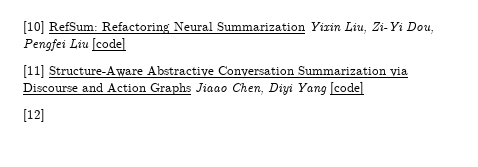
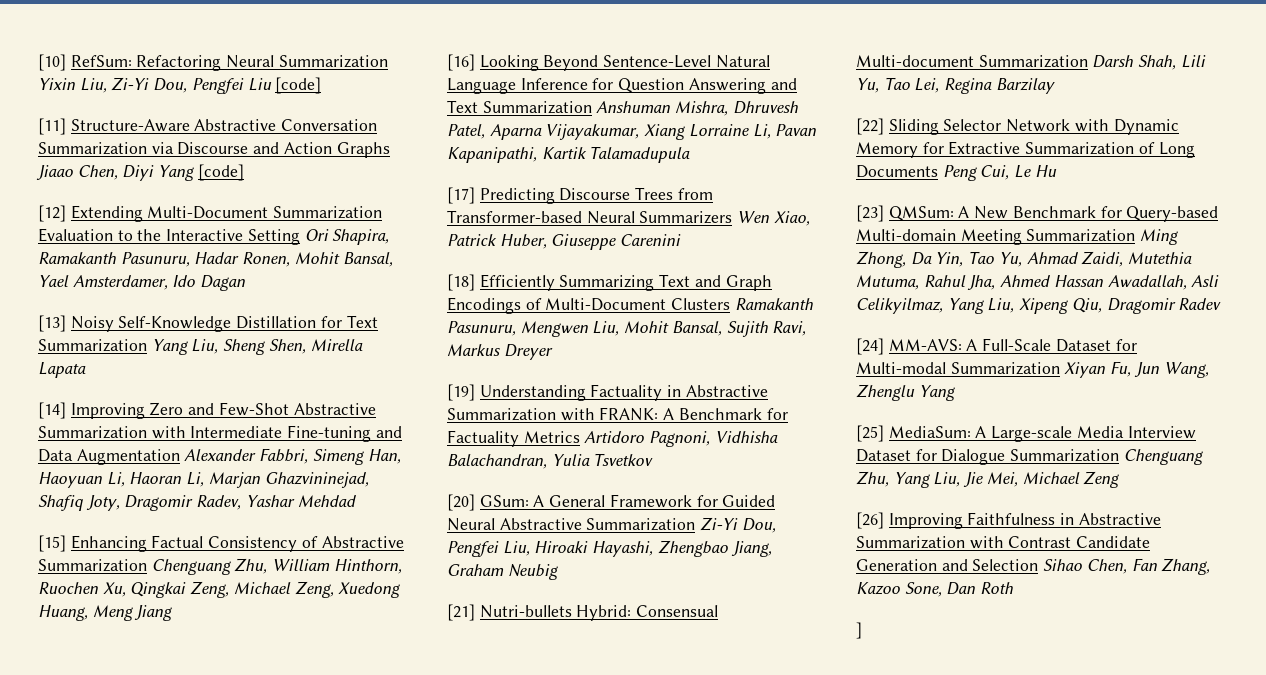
- [12]
+ [12] Extending Multi-Document Summarization Evaluation to the Interactive Setting Ori Shapira, Ramakanth Pasunuru, Hadar Ronen, Mohit Bansal, Yael Amsterdamer, Ido Dagan
+ [13] Noisy Self-Knowledge Distillation for Text Summarization Yang Liu, Sheng Shen, Mirella Lapata
+ [14] Improving Zero and Few-Shot Abstractive Summarization with Intermediate Fine-tuning and Data Augmentation Alexander Fabbri, Simeng Han, Haoyuan Li, Haoran Li, Marjan Ghazvininejad, Shafiq Joty, Dragomir Radev, Yashar Mehdad
+ [15] Enhancing Factual Consistency of Abstractive Summarization Chenguang Zhu, William Hinthorn, Ruochen Xu, Qingkai Zeng, Michael Zeng, Xuedong Huang, Meng Jiang
+ [16] Looking Beyond Sentence-Level Natural Language Inference for Question Answering and Text Summarization Anshuman Mishra, Dhruvesh Patel, Aparna Vijayakumar, Xiang Lorraine Li, Pavan Kapanipathi, Kartik Talamadupula
+ [17] Predicting Discourse Trees from Transformer-based Neural Summarizers Wen Xiao, Patrick Huber, Giuseppe Carenini
+ [18] Efficiently Summarizing Text and Graph Encodings of Multi-Document Clusters Ramakanth Pasunuru, Mengwen Liu, Mohit Bansal, Sujith Ravi, Markus Dreyer
+ [19] Understanding Factuality in Abstractive Summarization with FRANK: A Benchmark for Factuality Metrics Artidoro Pagnoni, Vidhisha Balachandran, Yulia Tsvetkov
+ [20] GSum: A General Framework for Guided Neural Abstractive Summarization Zi-Yi Dou, Pengfei Liu, Hiroaki Hayashi, Zhengbao Jiang, Graham Neubig
+ [21] Nutri-bullets Hybrid: Consensual Multi-document Summarization Darsh Shah, Lili Yu, Tao Lei, Regina Barzilay
+ [22] Sliding Selector Network with Dynamic Memory for Extractive Summarization of Long Documents Peng Cui, Le Hu
+ [23] QMSum: A New Benchmark for Query-based Multi-domain Meeting Summarization Ming Zhong, Da Yin, Tao Yu, Ahmad Zaidi, Mutethia Mutuma, Rahul Jha, Ahmed Hassan Awadallah, Asli Celikyilmaz, Yang Liu, Xipeng Qiu, Dragomir Radev
+ [24] MM-AVS: A Full-Scale Dataset for Multi-modal Summarization Xiyan Fu, Jun Wang, Zhenglu Yang
+ [25] MediaSum: A Large-scale Media Interview Dataset for Dialogue Summarization Chenguang Zhu, Yang Liu, Jie Mei, Michael Zeng
+ [26] Improving Faithfulness in Abstractive Summarization with Contrast Candidate Generation and Selection Sihao Chen, Fan Zhang, Kazoo Sone, Dan Roth
+ ]

